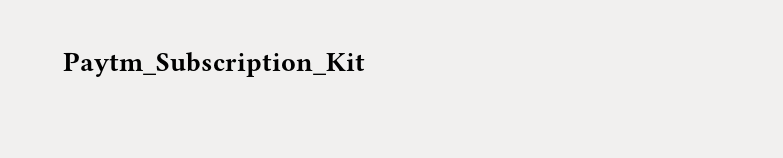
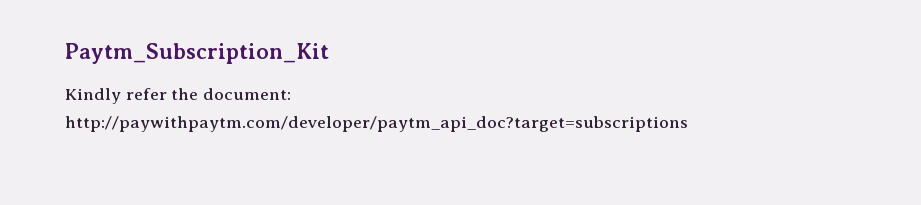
+ Kindly refer the document: http://paywithpaytm.com/developer/paytm_api_doc?target=subscriptions

